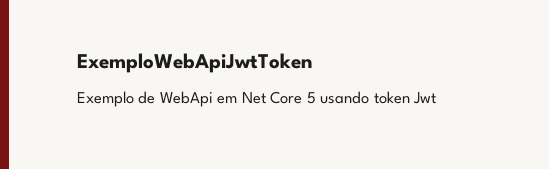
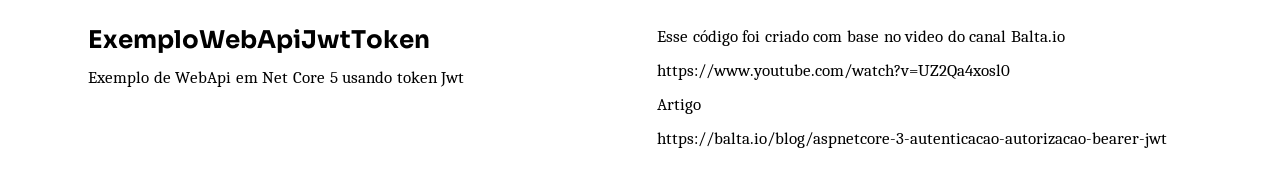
+ Esse código foi criado com base no video do canal Balta.io
+ https://www.youtube.com/watch?v=UZ2Qa4xosl0
+ Artigo
+ https://balta.io/blog/aspnetcore-3-autenticacao-autorizacao-bearer-jwt

